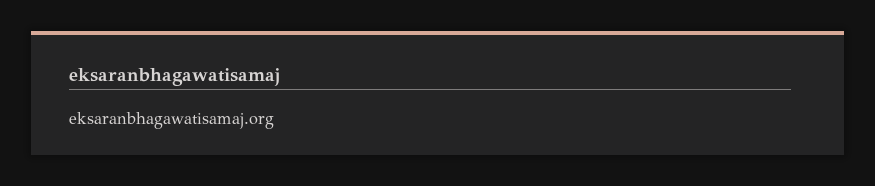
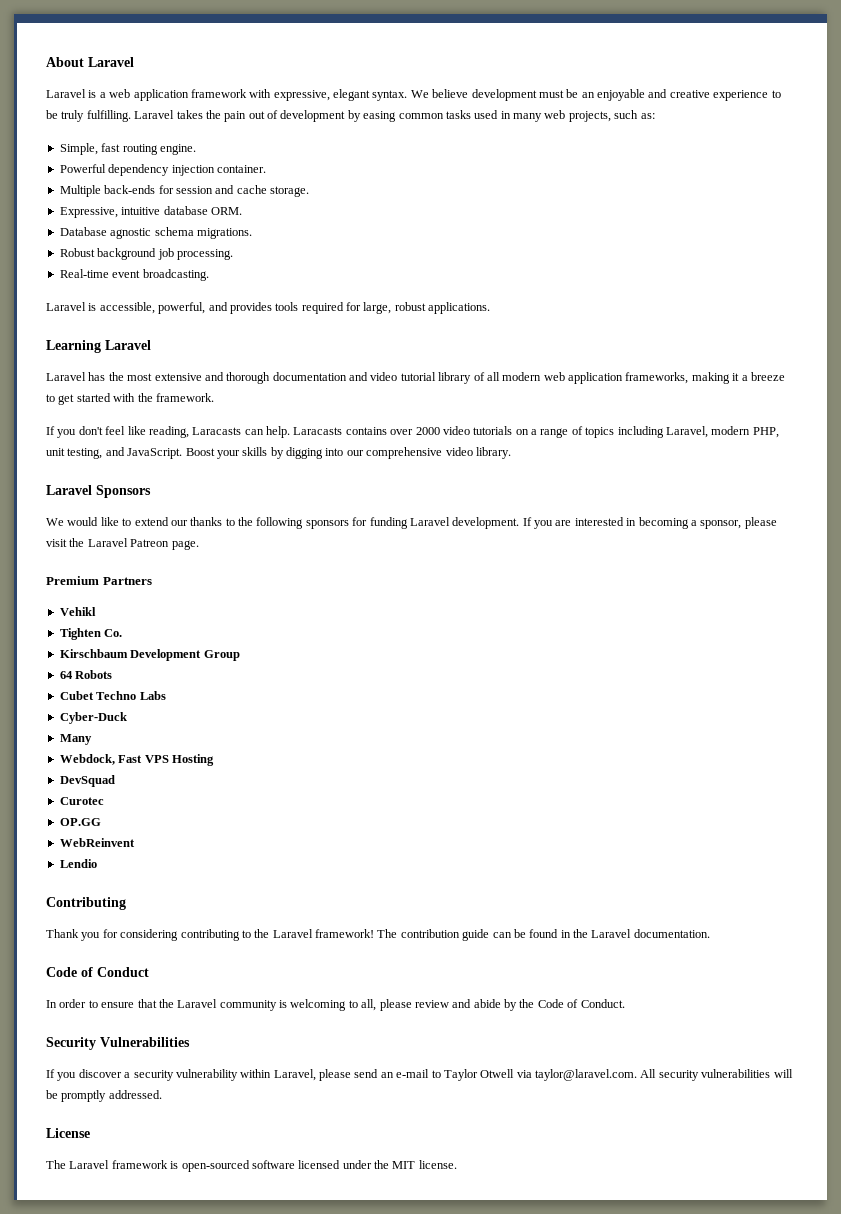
- eksaranbhagawatisamaj
- eksaranbhagawatisamaj.org
+ About Laravel
+ Laravel is a web application framework with expressive, elegant syntax. We believe development must be an enjoyable and creative experience to be truly fulfilling. Laravel takes the pain out of development by easing common tasks used in many web projects, such as:
+ Simple, fast routing engine.
+ Powerful dependency injection container.
+ Multiple back-ends for session and cache storage.
+ Expressive, intuitive database ORM.
+ Database agnostic schema migrations.
+ Robust background job processing.
+ Real-time event broadcasting.
+ Laravel is accessible, powerful, and provides tools required for large, robust applications.
+ Learning Laravel
+ Laravel has the most extensive and thorough documentation and video tutorial library of all modern web application frameworks, making it a breeze to get started with the framework.
+ If you don't feel like reading, Laracasts can help. Laracasts contains over 2000 video tutorials on a range of topics including Laravel, modern PHP, unit testing, and JavaScript. Boost your skills by digging into our comprehensive video library.
+ Laravel Sponsors
+ We would like to extend our thanks to the following sponsors for funding Laravel development. If you are interested in becoming a sponsor, please visit the Laravel Patreon page.
+ Premium Partners
+ Vehikl
+ Tighten Co.
+ Kirschbaum Development Group
+ 64 Robots
+ Cubet Techno Labs
+ Cyber-Duck
+ Many
+ Webdock, Fast VPS Hosting
+ DevSquad
+ Curotec
+ OP.GG
+ WebReinvent
+ Lendio
+ Contributing
+ Thank you for considering contributing to the Laravel framework! The contribution guide can be found in the Laravel documentation.
+ Code of Conduct
+ In order to ensure that the Laravel community is welcoming to all, please review and abide by the Code of Conduct.
+ Security Vulnerabilities
+ If you discover a security vulnerability within Laravel, please send an e-mail to Taylor Otwell via taylor@laravel.com. All security vulnerabilities will be promptly addressed.
+ License
+ The Laravel framework is open-sourced software licensed under the MIT license.

